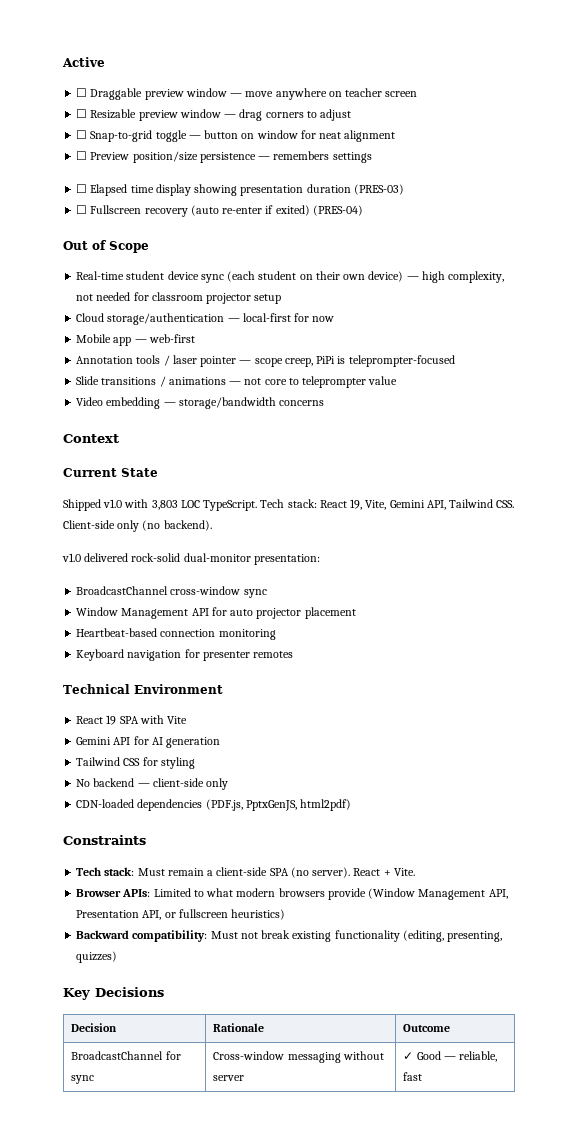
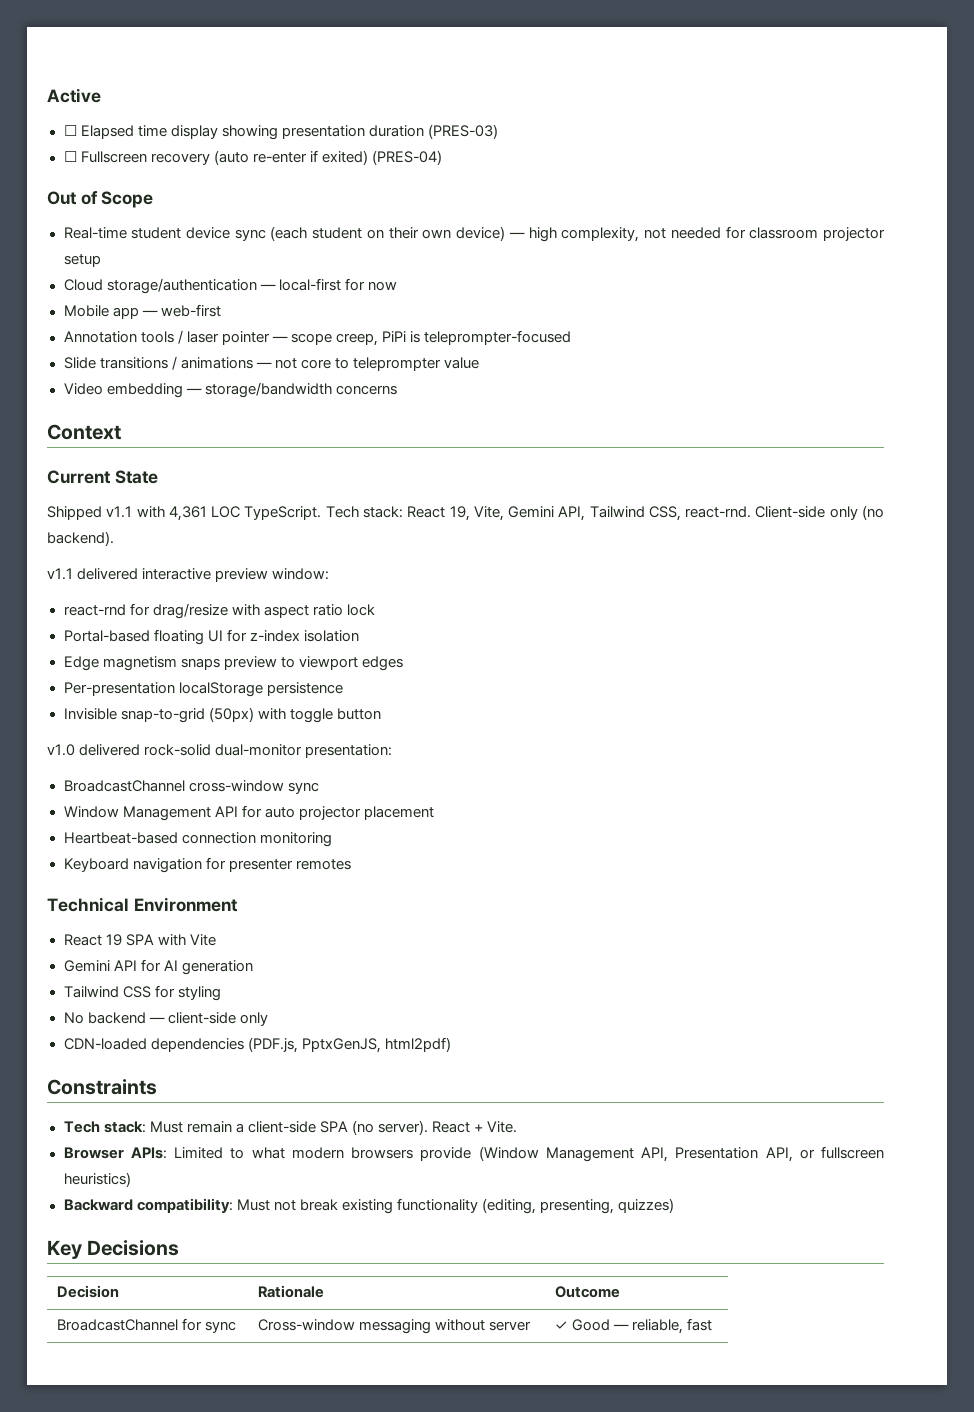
- ☐ Draggable preview window — move anywhere on teacher screen
- ☐ Resizable preview window — drag corners to adjust
- ☐ Snap-to-grid toggle — button on window for neat alignment
- ☐ Preview position/size persistence — remembers settings
- Shipped v1.0 with 3,803 LOC TypeScript.
+ Shipped v1.1 with 4,361 LOC TypeScript.
- Tech stack: React 19, Vite, Gemini API, Tailwind CSS. Client-side only (no backend).
+ Tech stack: React 19, Vite, Gemini API, Tailwind CSS, react-rnd. Client-side only (no backend).
+ v1.1 delivered interactive preview window:
+ react-rnd for drag/resize with aspect ratio lock
+ Portal-based floating UI for z-index isolation
+ Edge magnetism snaps preview to viewport edges
+ Per-presentation localStorage persistence
+ Invisible snap-to-grid (50px) with toggle button

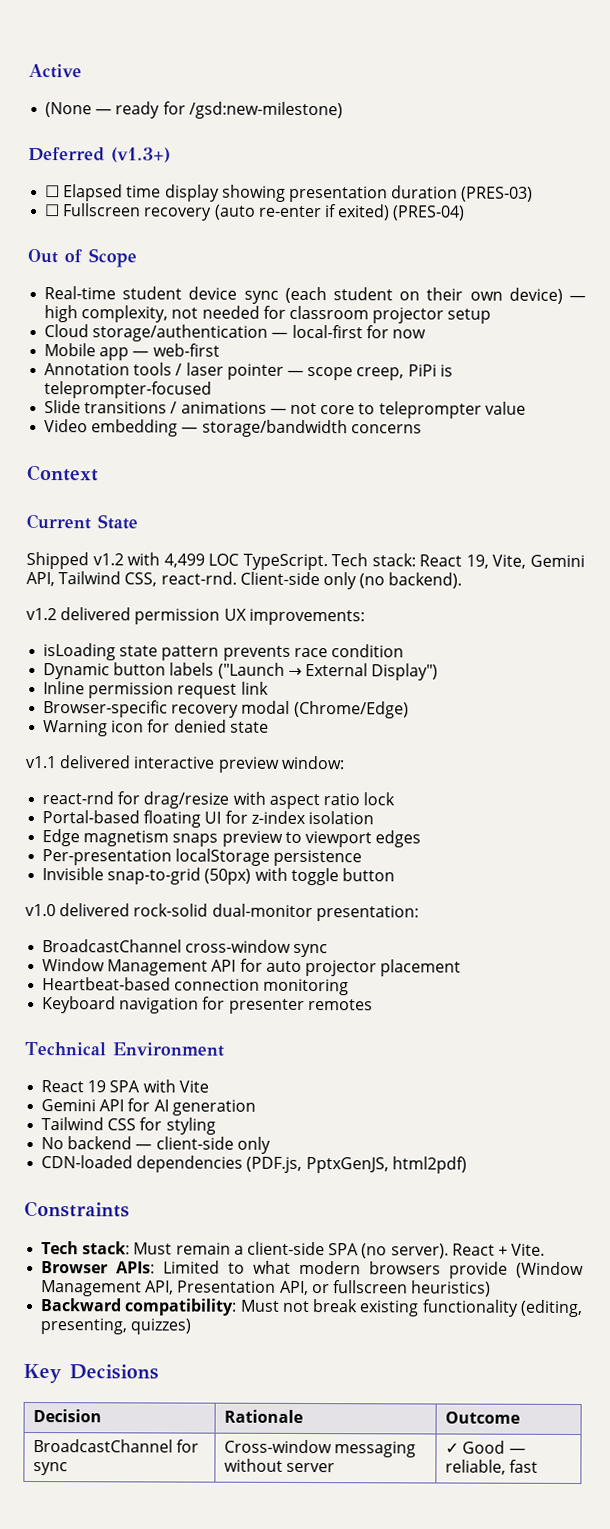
+ (None — ready for /gsd:new-milestone)
+ Deferred (v1.3+)
- Shipped v1.1 with 4,361 LOC TypeScript.
+ Shipped v1.2 with 4,499 LOC TypeScript.
+ v1.2 delivered permission UX improvements:
+ isLoading state pattern prevents race condition
+ Dynamic button labels ("Launch → External Display")
+ Inline permission request link
+ Browser-specific recovery modal (Chrome/Edge)
+ Warning icon for denied state

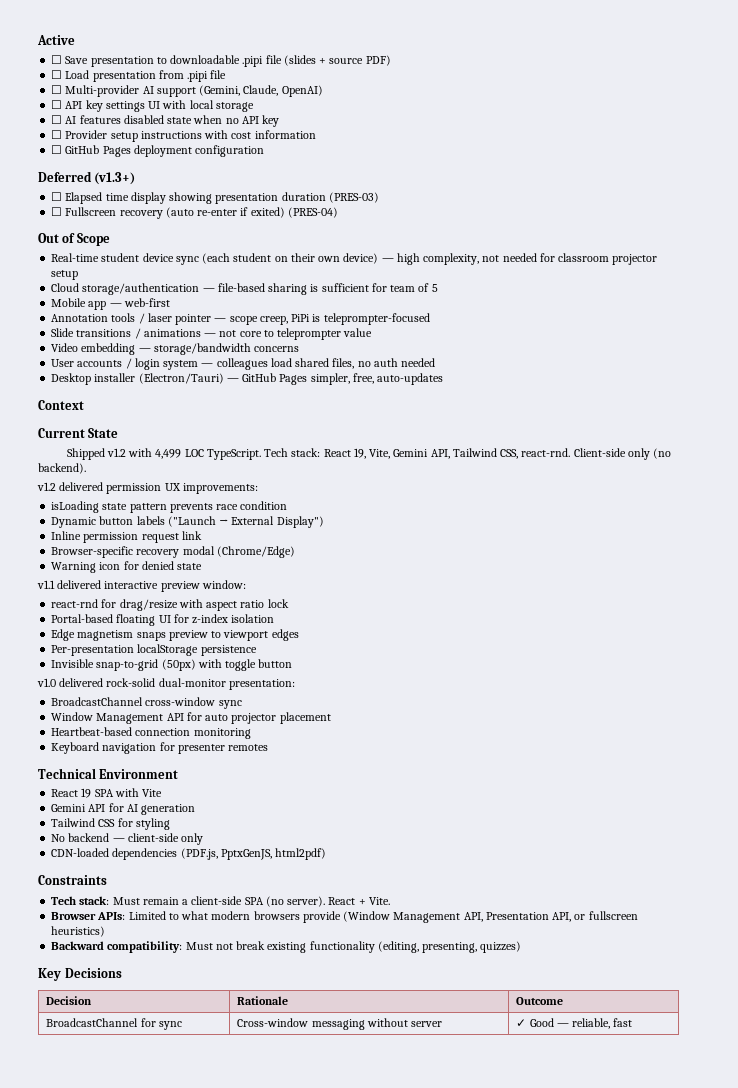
- (None — ready for /gsd:new-milestone)
+ ☐ Save presentation to downloadable .pipi file (slides + source PDF)
+ ☐ Load presentation from .pipi file
+ ☐ Multi-provider AI support (Gemini, Claude, OpenAI)
+ ☐ API key settings UI with local storage
+ ☐ AI features disabled state when no API key
+ ☐ Provider setup instructions with cost information
+ ☐ GitHub Pages deployment configuration
- Cloud storage/authentication — local-first for now
+ Cloud storage/authentication — file-based sharing is sufficient for team of 5
+ User accounts / login system — colleagues load shared files, no auth needed
+ Desktop installer (Electron/Tauri) — GitHub Pages simpler, free, auto-updates

